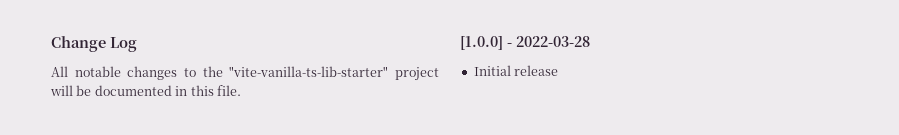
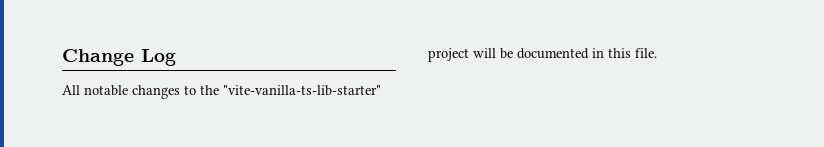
- [1.0.0] - 2022-03-28
- Initial release

